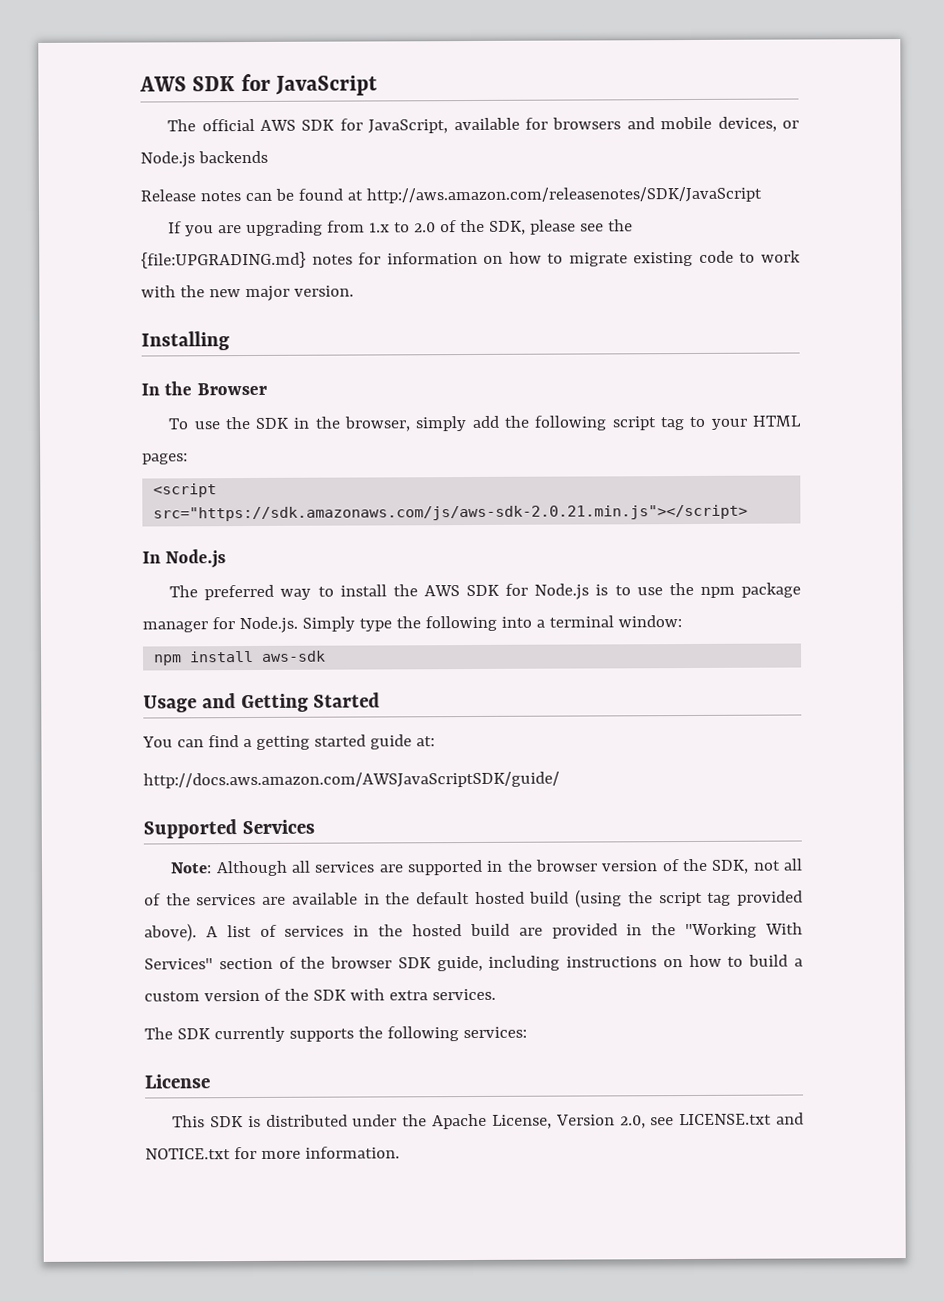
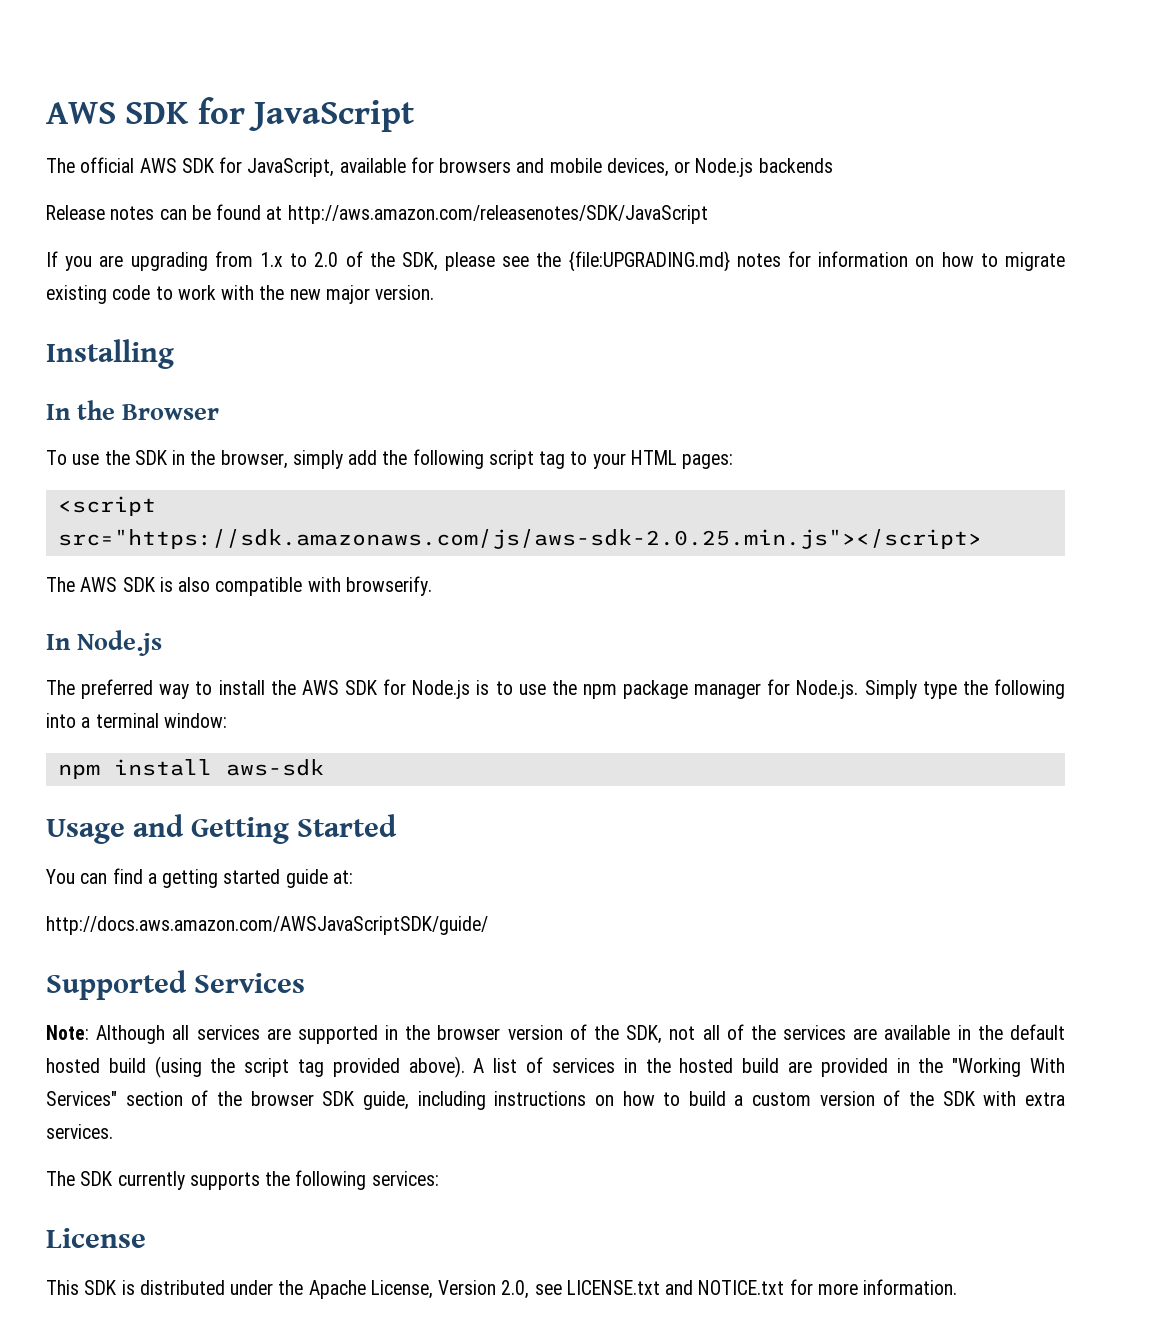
- <script src="https://sdk.amazonaws.com/js/aws-sdk-2.0.21.min.js"></script>
+ <script src="https://sdk.amazonaws.com/js/aws-sdk-2.0.25.min.js"></script>
+ The AWS SDK is also compatible with browserify.

